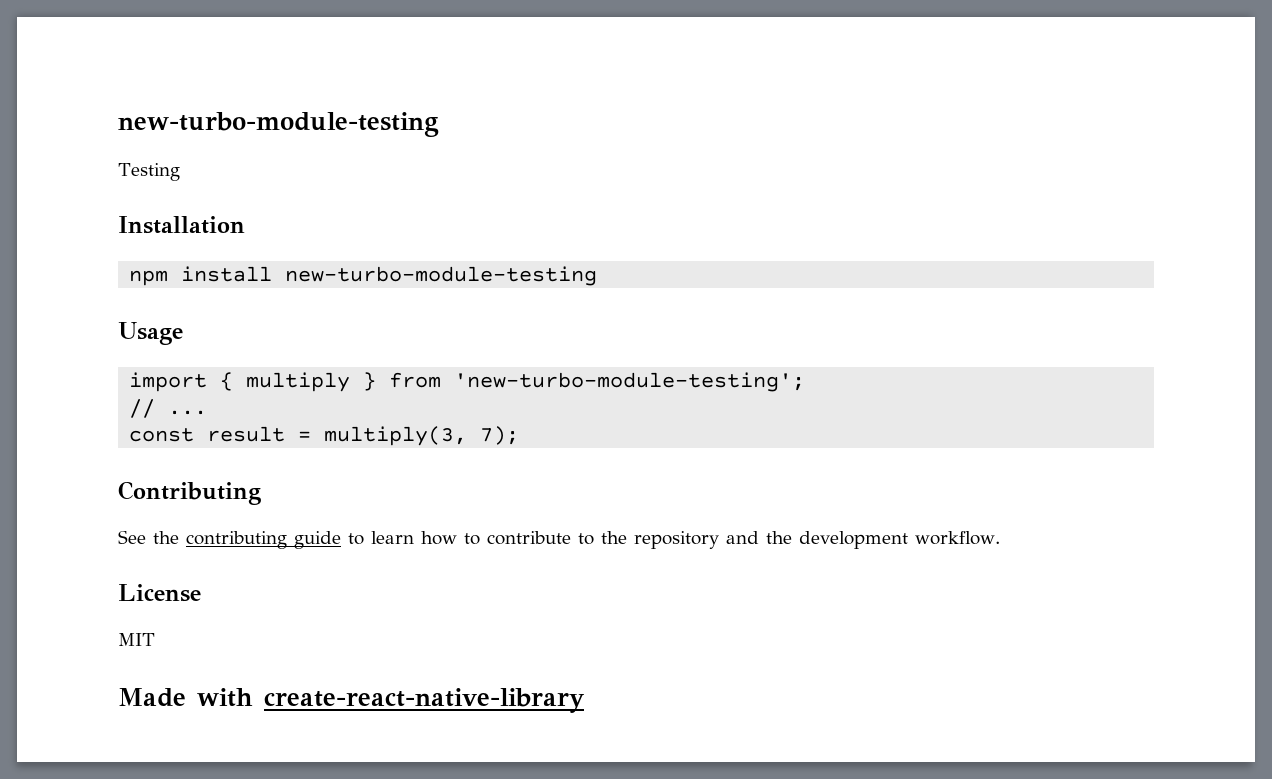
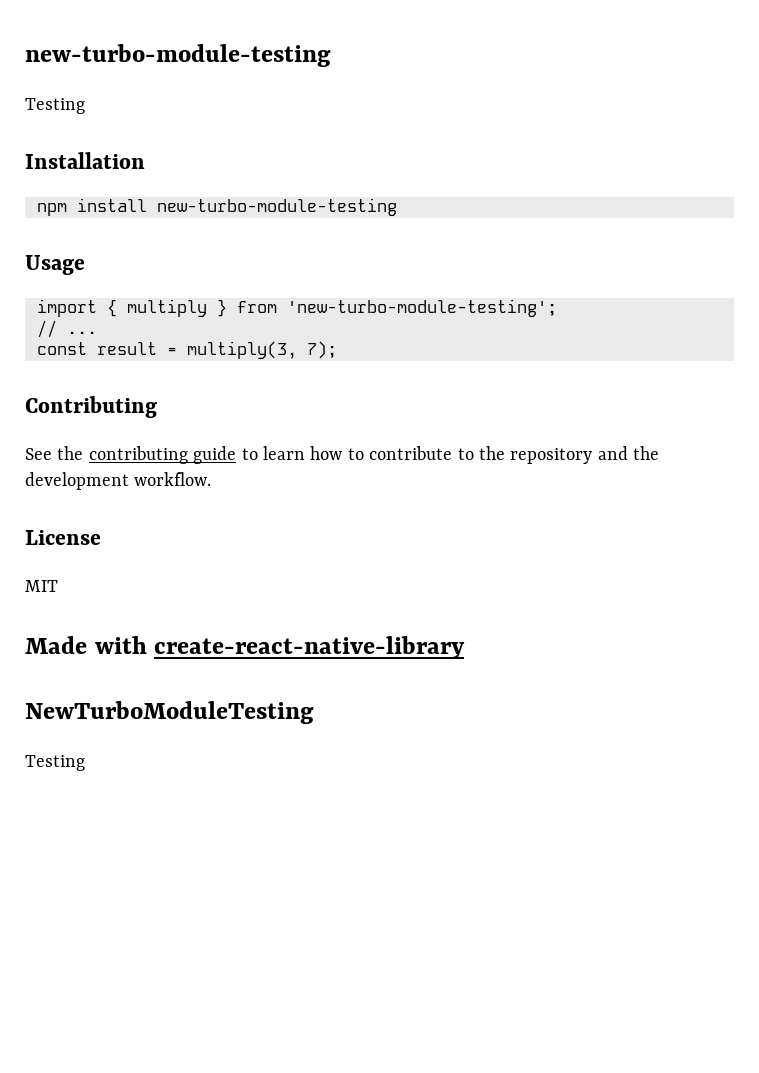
+ NewTurboModuleTesting
+ Testing

